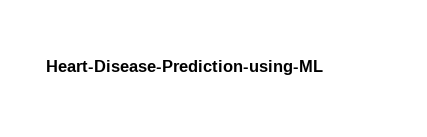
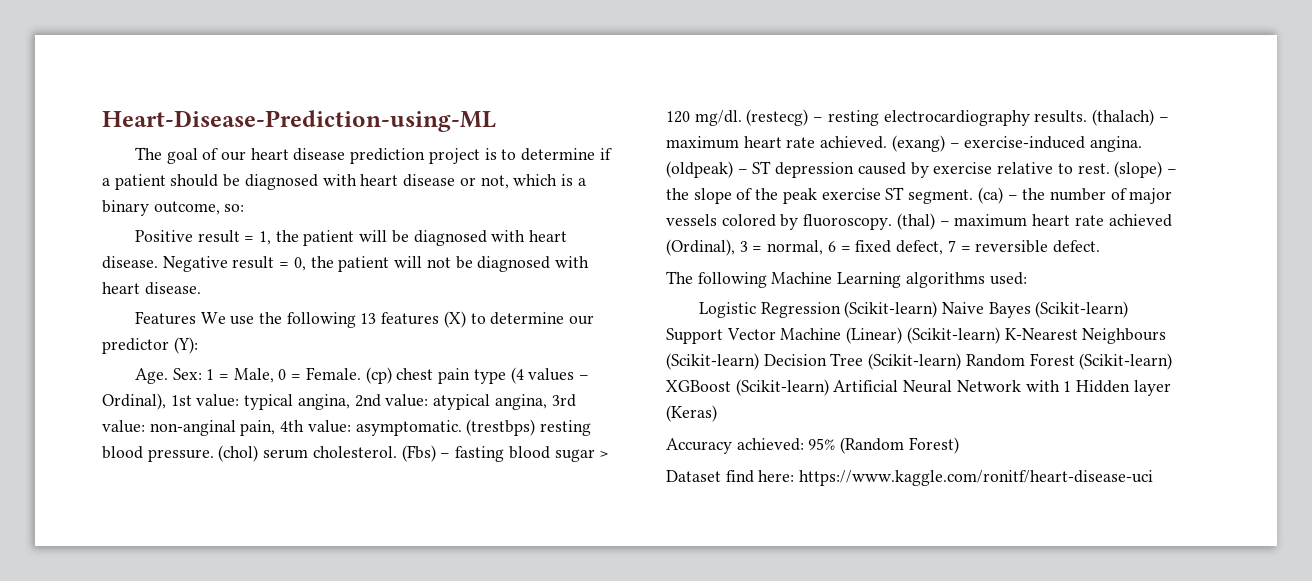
+ The goal of our heart disease prediction project is to determine if a patient should be diagnosed with heart disease or not, which is a binary outcome, so:
+ Positive result = 1, the patient will be diagnosed with heart disease. Negative result = 0, the patient will not be diagnosed with heart disease.
+ Features We use the following 13 features (X) to determine our predictor (Y):
+ Age. Sex: 1 = Male, 0 = Female. (cp) chest pain type (4 values – Ordinal), 1st value: typical angina, 2nd value: atypical angina, 3rd value: non-anginal pain, 4th value: asymptomatic. (trestbps) resting blood pressure. (chol) serum cholesterol. (Fbs) – fasting blood sugar > 120 mg/dl. (restecg) – resting electrocardiography results. (thalach) – maximum heart rate achieved. (exang) – exercise-induced angina. (oldpeak) – ST depression caused by exercise relative to rest. (slope) – the slope of the peak exercise ST segment. (ca) – the number of major vessels colored by fluoroscopy. (thal) – maximum heart rate achieved (Ordinal), 3 = normal, 6 = fixed defect, 7 = reversible defect.
+ The following Machine Learning algorithms used:
+ Logistic Regression (Scikit-learn) Naive Bayes (Scikit-learn) Support Vector Machine (Linear) (Scikit-learn) K-Nearest Neighbours (Scikit-learn) Decision Tree (Scikit-learn) Random Forest (Scikit-learn) XGBoost (Scikit-learn) Artificial Neural Network with 1 Hidden layer (Keras)
+ Accuracy achieved: 95% (Random Forest)
+ Dataset find here: https://www.kaggle.com/ronitf/heart-disease-uci

